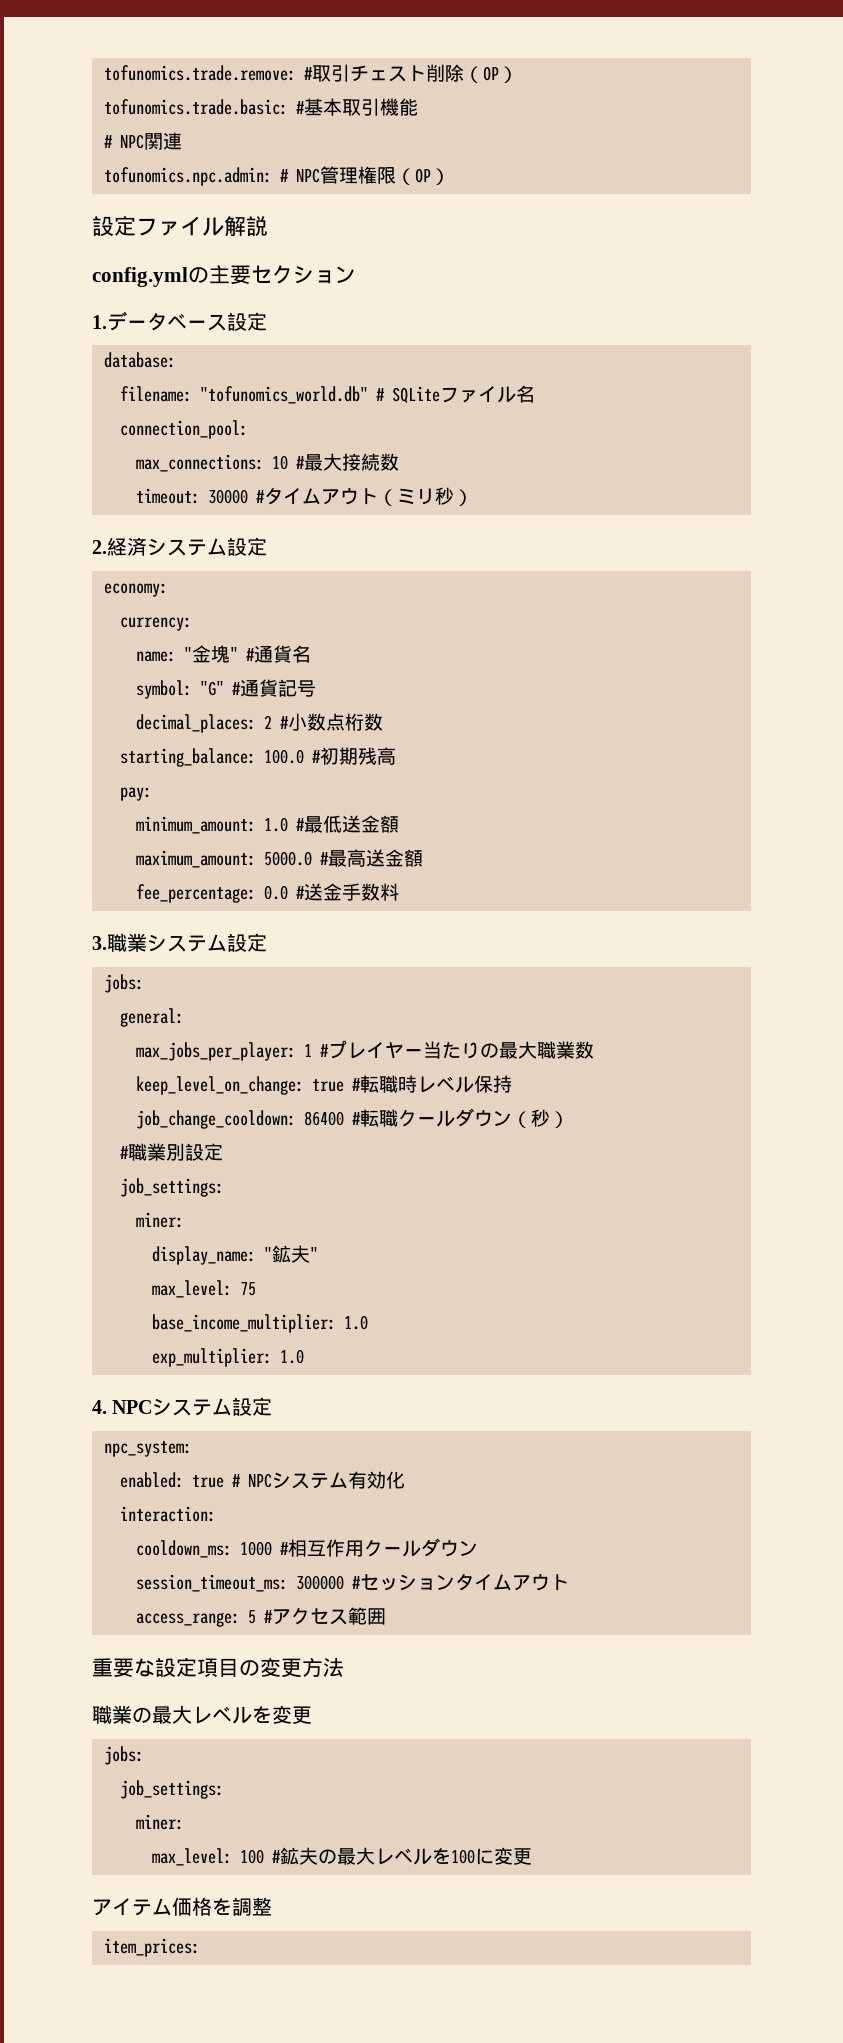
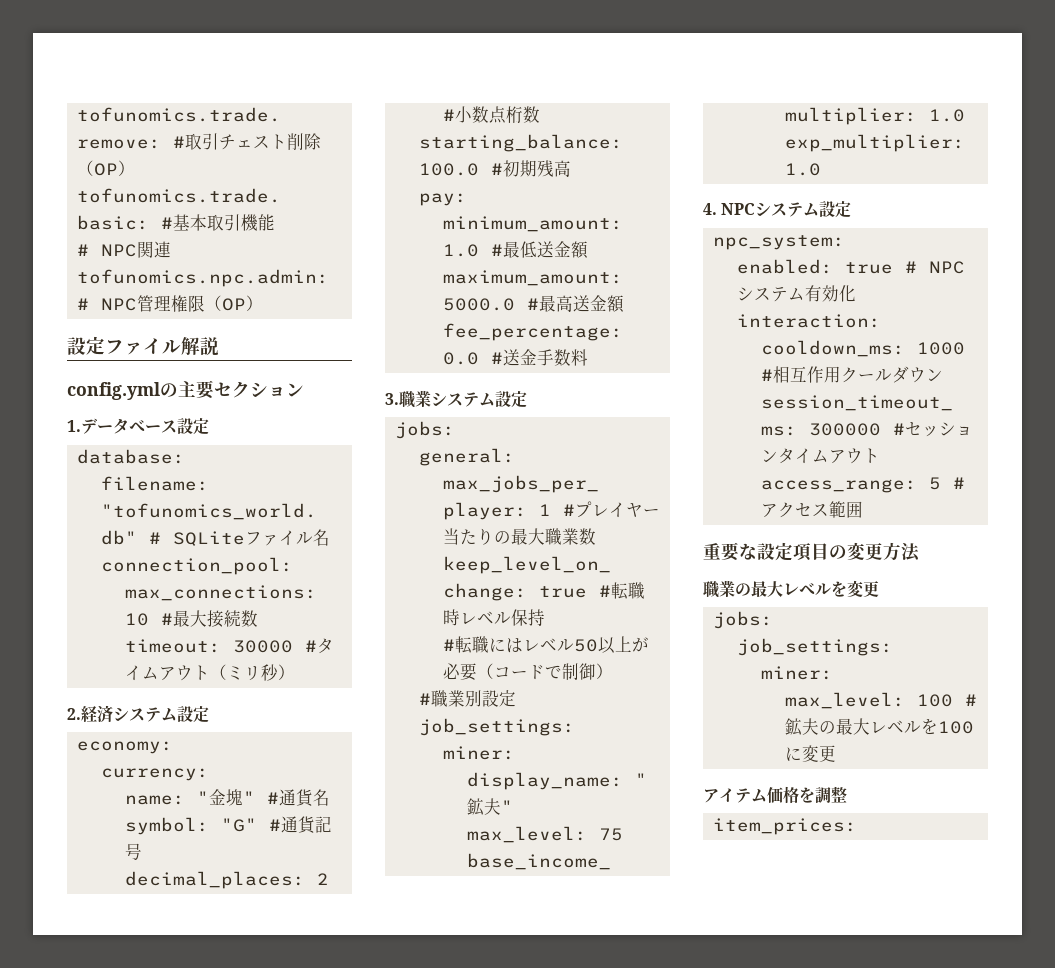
- job_change_cooldown: 86400 #転職クールダウン（秒）
+ #転職にはレベル50以上が必要（コードで制御）

